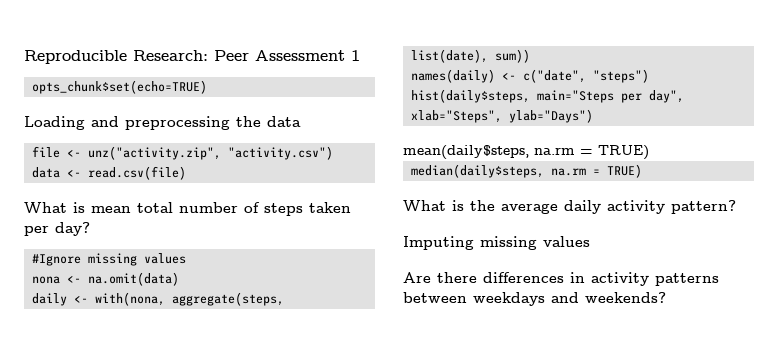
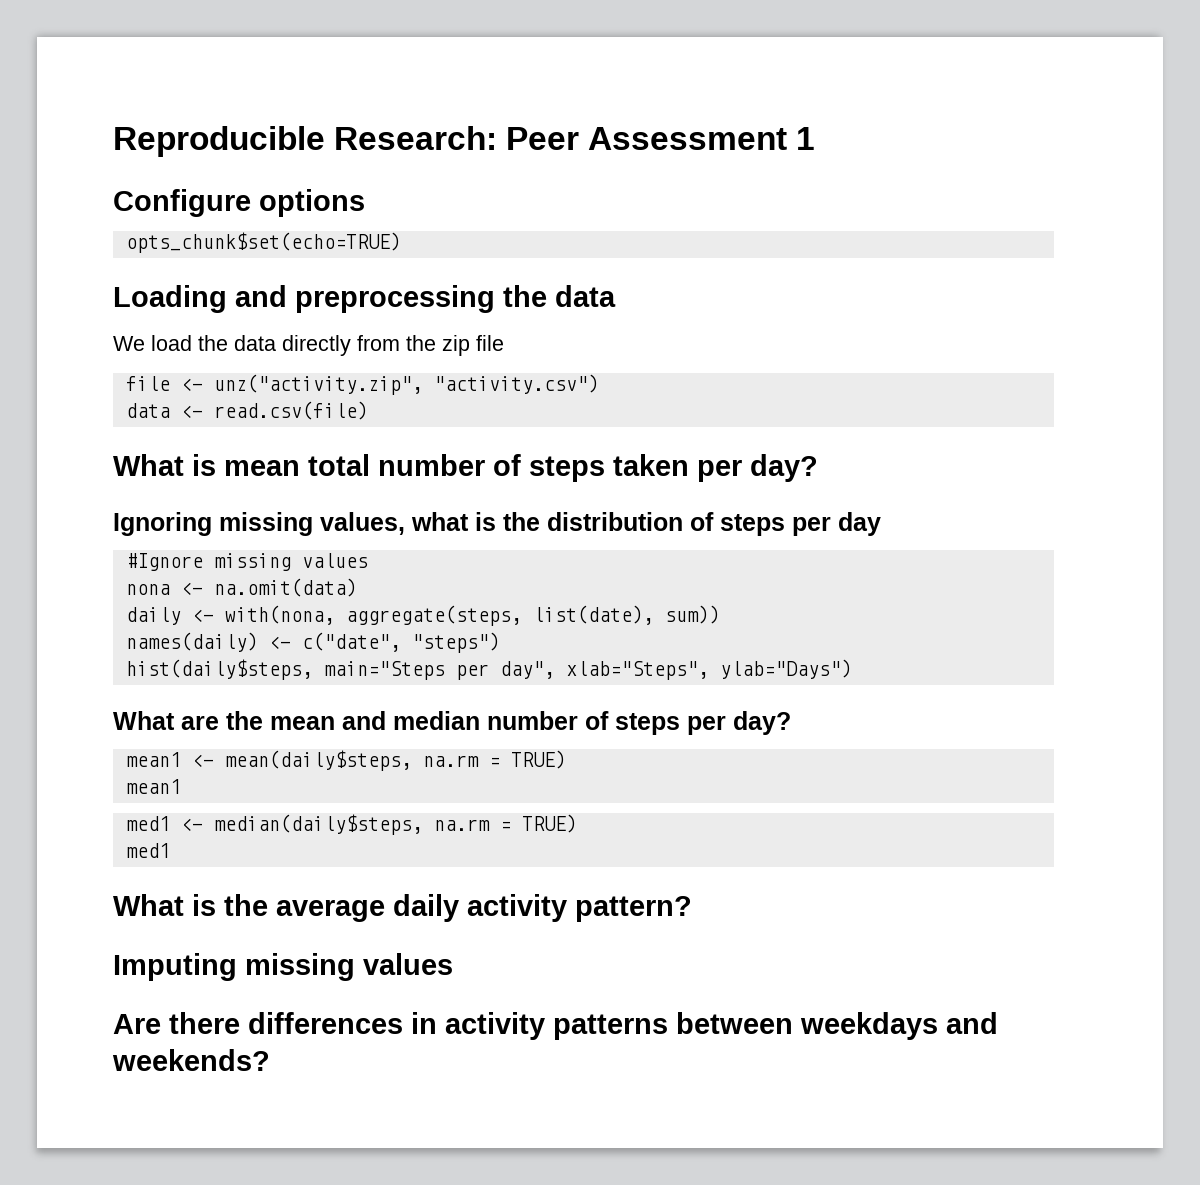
+ Configure options
+ We load the data directly from the zip file
+ Ignoring missing values, what is the distribution of steps per day
- mean(daily$steps, na.rm = TRUE)
- median(daily$steps, na.rm = TRUE)
+ What are the mean and median number of steps per day?
+ mean1 <- mean(daily$steps, na.rm = TRUE)
+ mean1
+ med1 <- median(daily$steps, na.rm = TRUE)
+ med1

